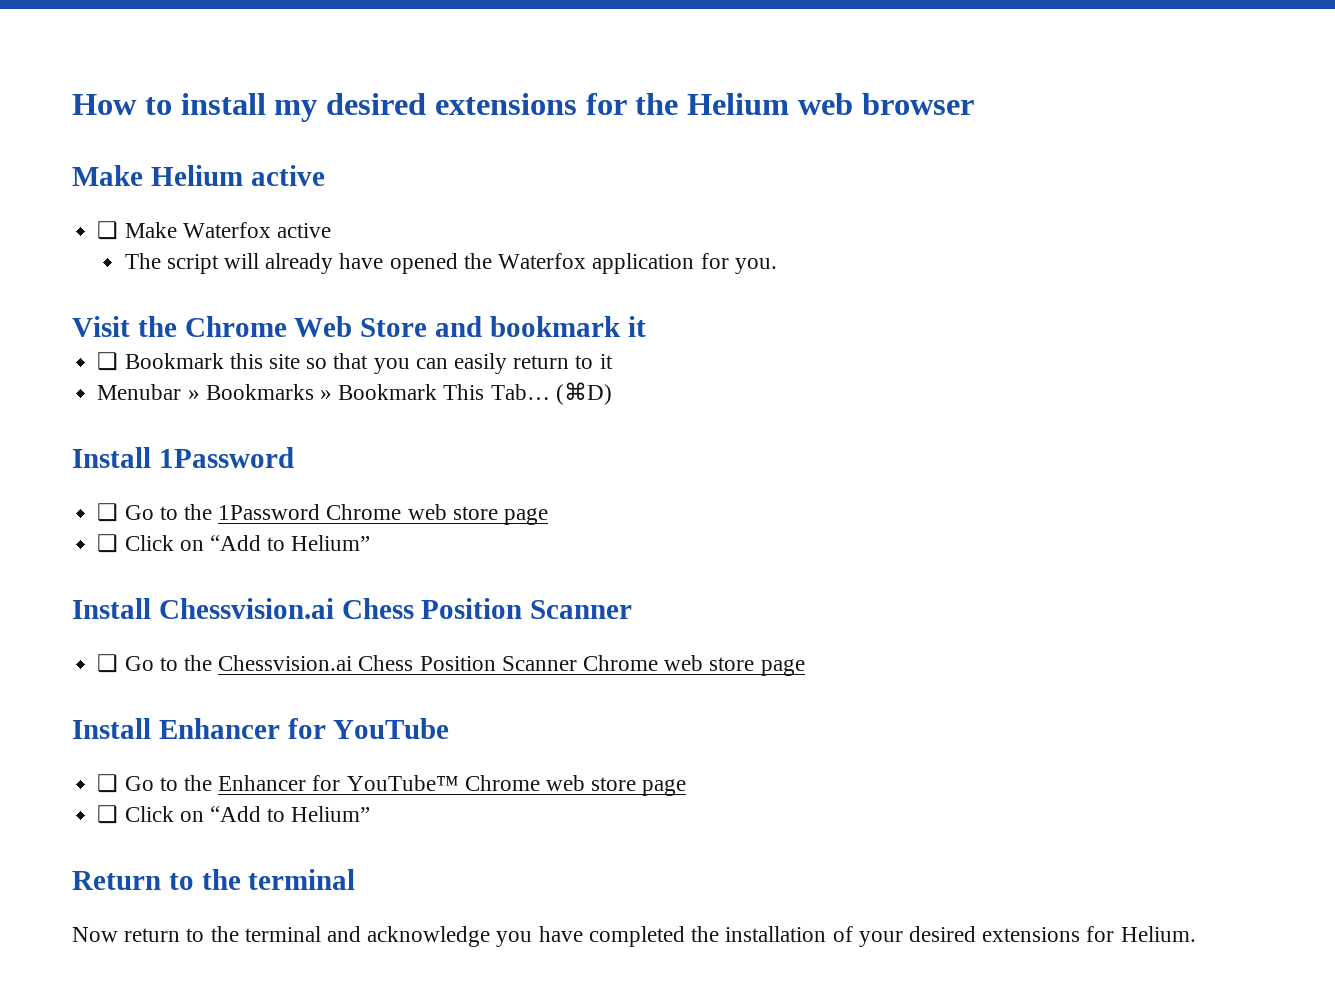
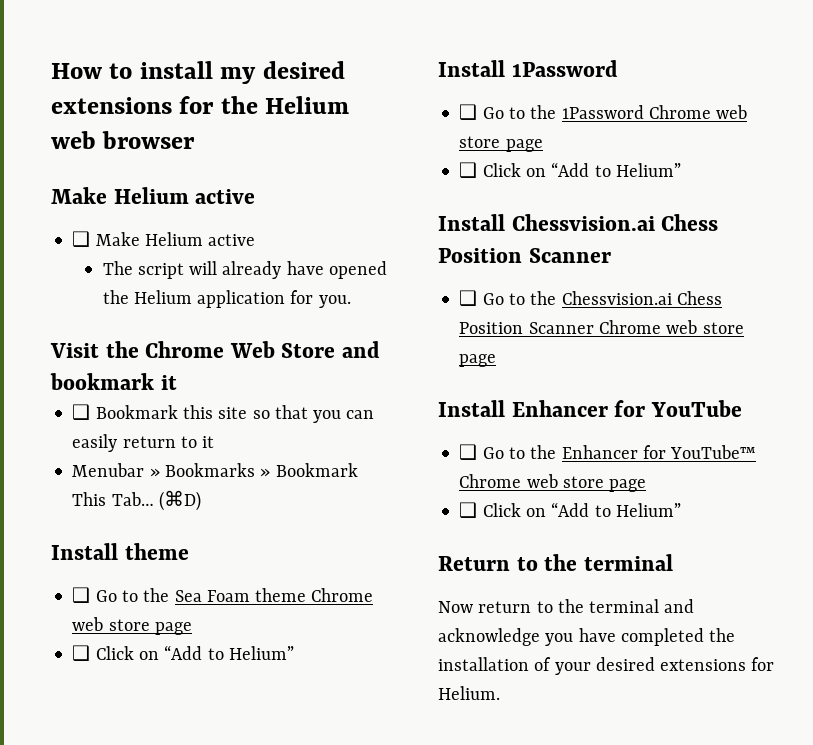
- ❑ Make Waterfox active
+ ❑ Make Helium active
- The script will already have opened the Waterfox application for you.
+ The script will already have opened the Helium application for you.
+ Install theme
+ ❑ Go to the Sea Foam theme Chrome web store page
+ ❑ Click on “Add to Helium”

